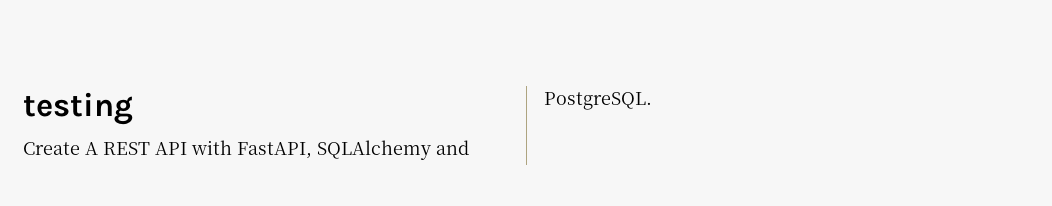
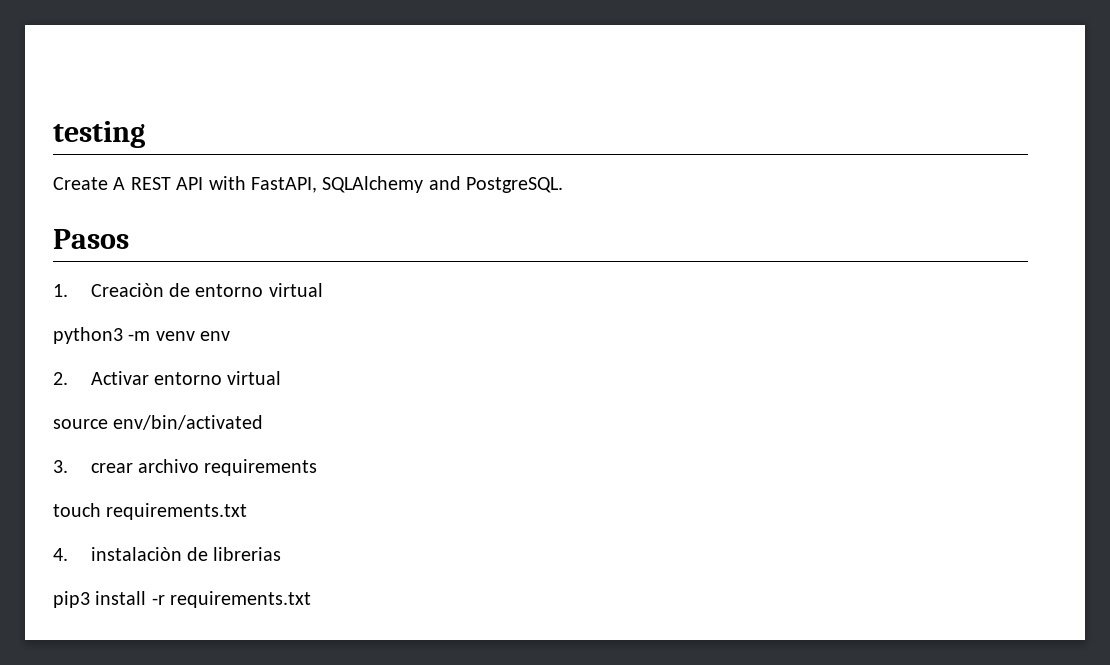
+ Pasos
+ 1. Creaciòn de entorno virtual
+ python3 -m venv env
+ 2. Activar entorno virtual
+ source env/bin/activated
+ 3. crear archivo requirements
+ touch requirements.txt
+ 4. instalaciòn de librerias
+ pip3 install -r requirements.txt

